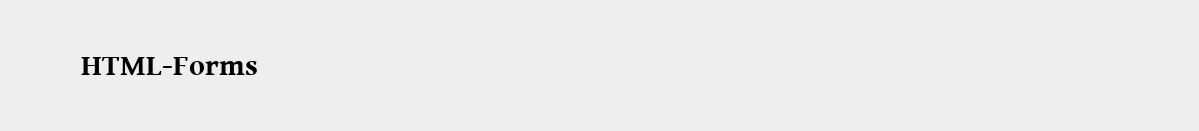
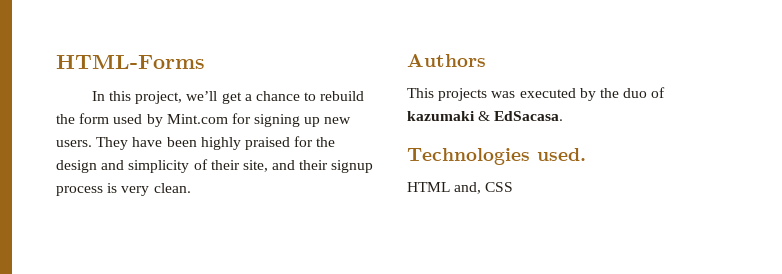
+ In this project, we’ll get a chance to rebuild the form used by Mint.com for signing up new users. They have been highly praised for the design and simplicity of their site, and their signup process is very clean.
+ Authors
+ This projects was executed by the duo of kazumaki & EdSacasa.
+ Technologies used.
+ HTML and, CSS

